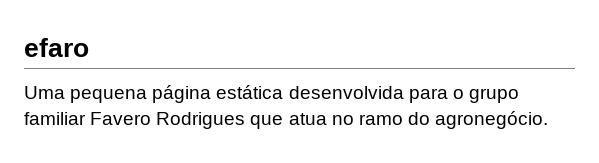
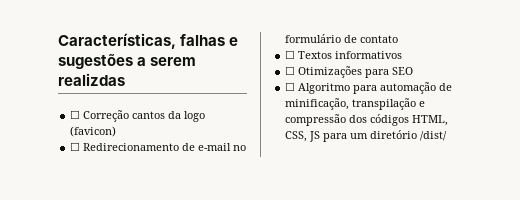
- efaro
- Uma pequena página estática desenvolvida para o grupo familiar Favero Rodrigues que atua no ramo do agronegócio.
+ Características, falhas e sugestões a serem realizdas
+ ☐ Correção cantos da logo (favicon)
+ ☐ Redirecionamento de e-mail no formulário de contato
+ ☐ Textos informativos
+ ☐ Otimizações para SEO
+ ☐ Algoritmo para automação de minificação, transpilação e compressão dos códigos HTML, CSS, JS para um diretório /dist/

